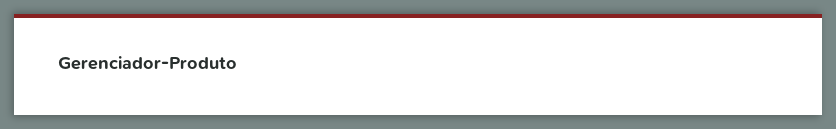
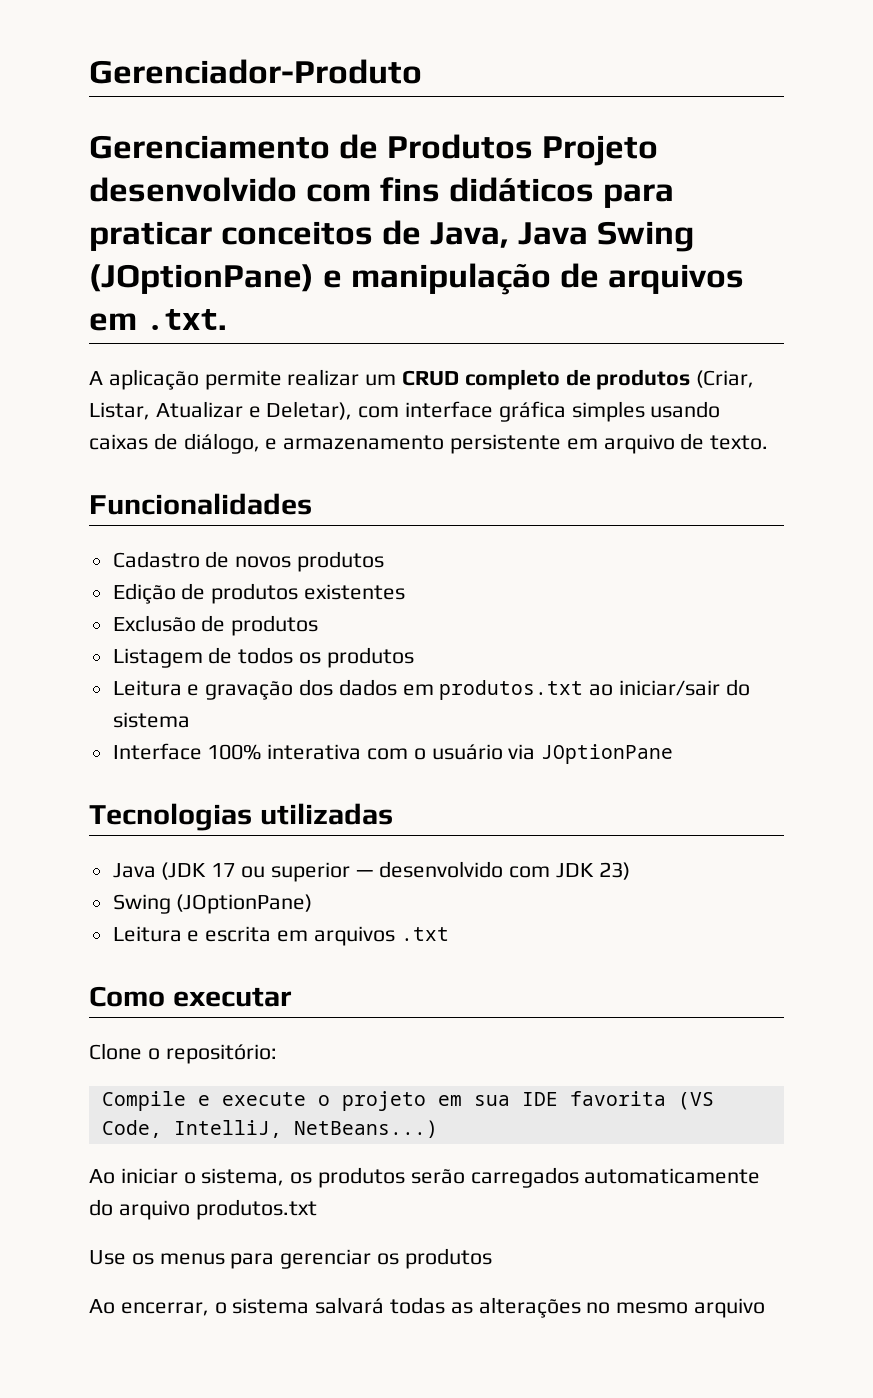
+ Gerenciamento de Produtos Projeto desenvolvido com fins didáticos para praticar conceitos de Java, Java Swing (JOptionPane) e manipulação de arquivos em .txt.
+ A aplicação permite realizar um CRUD completo de produtos (Criar, Listar, Atualizar e Deletar), com interface gráfica simples usando caixas de diálogo, e armazenamento persistente em arquivo de texto.
+ Funcionalidades
+ Cadastro de novos produtos
+ Edição de produtos existentes
+ Exclusão de produtos
+ Listagem de todos os produtos
+ Leitura e gravação dos dados em produtos.txt ao iniciar/sair do sistema
+ Interface 100% interativa com o usuário via JOptionPane
+ Tecnologias utilizadas
+ Java (JDK 17 ou superior — desenvolvido com JDK 23)
+ Swing (JOptionPane)
+ Leitura e escrita em arquivos .txt
+ Como executar
+ Clone o repositório:
+ Compile e execute o projeto em sua IDE favorita (VS Code, IntelliJ, NetBeans...)
+ Ao iniciar o sistema, os produtos serão carregados automaticamente do arquivo produtos.txt
+ Use os menus para gerenciar os produtos
+ Ao encerrar, o sistema salvará todas as alterações no mesmo arquivo

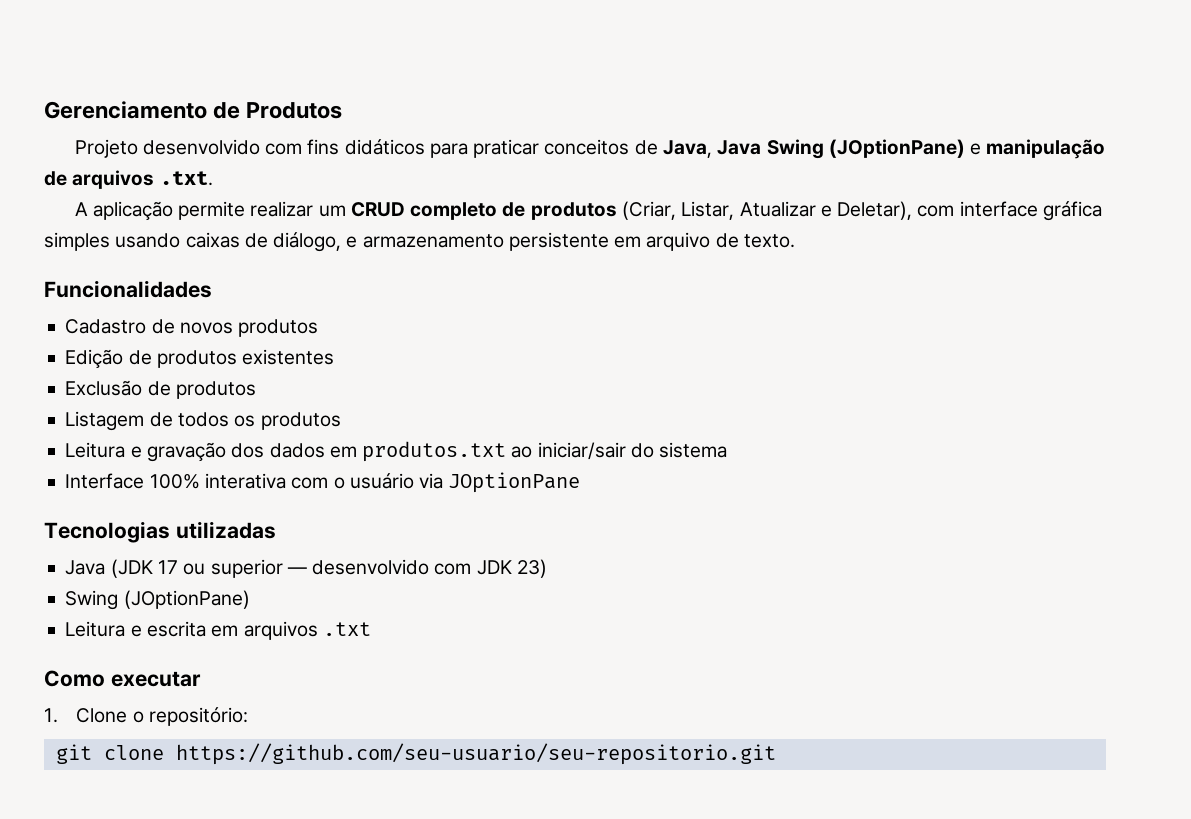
- Gerenciador-Produto
- Gerenciamento de Produtos Projeto desenvolvido com fins didáticos para praticar conceitos de Java, Java Swing (JOptionPane) e manipulação de arquivos em .txt.
+ Gerenciamento de Produtos
+ Projeto desenvolvido com fins didáticos para praticar conceitos de Java, Java Swing (JOptionPane) e manipulação de arquivos .txt.
- Clone o repositório:
+ 1. Clone o repositório:
- Compile e execute o projeto em sua IDE favorita (VS Code, IntelliJ, NetBeans...)
- Ao iniciar o sistema, os produtos serão carregados automaticamente do arquivo produtos.txt
- Use os menus para gerenciar os produtos
- Ao encerrar, o sistema salvará todas as alterações no mesmo arquivo
+ git clone https://github.com/seu-usuario/seu-repositorio.git

